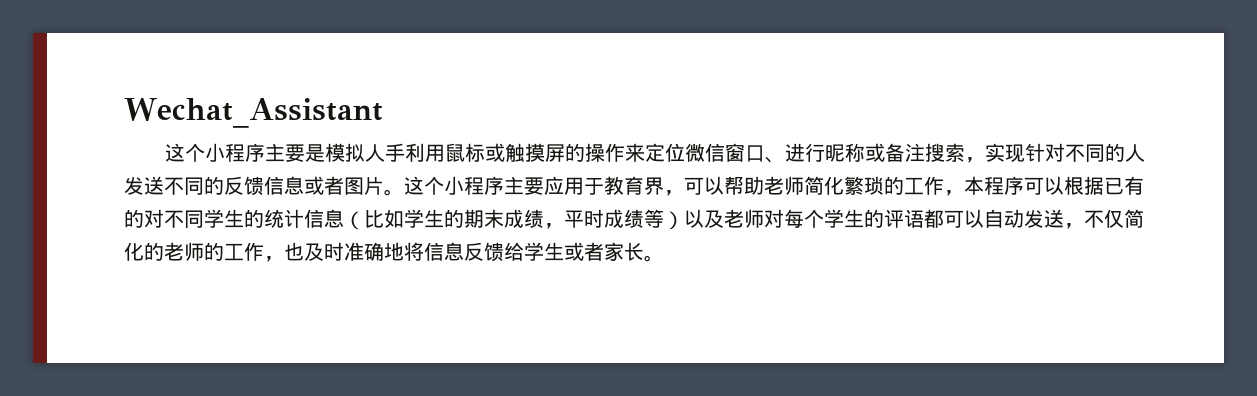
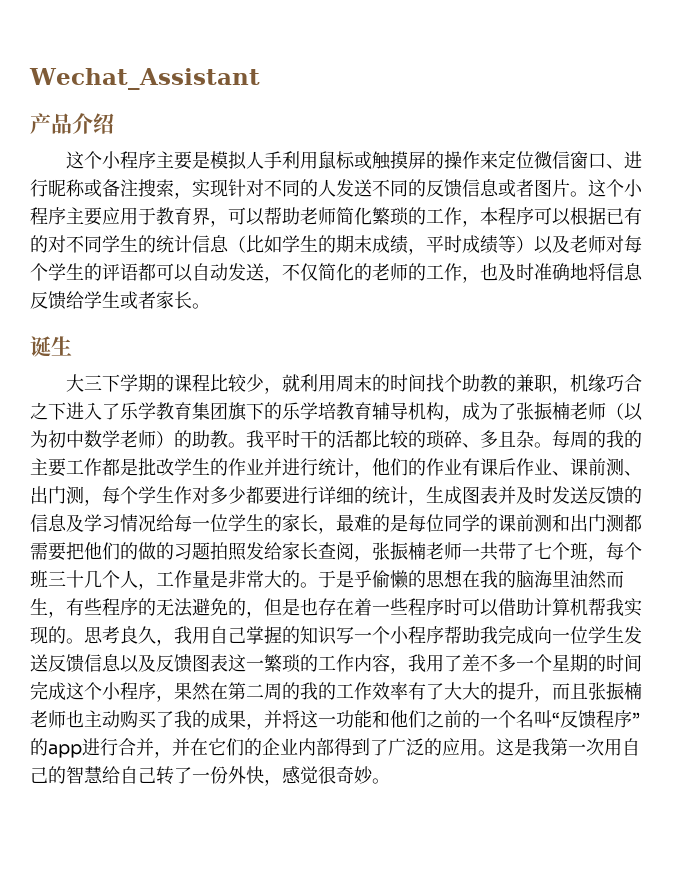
+ 产品介绍
+ 诞生
+ 大三下学期的课程比较少，就利用周末的时间找个助教的兼职，机缘巧合之下进入了乐学教育集团旗下的乐学培教育辅导机构，成为了张振楠老师（以为初中数学老师）的助教。我平时干的活都比较的琐碎、多且杂。每周的我的主要工作都是批改学生的作业并进行统计，他们的作业有课后作业、课前测、出门测，每个学生作对多少都要进行详细的统计，生成图表并及时发送反馈的信息及学习情况给每一位学生的家长，最难的是每位同学的课前测和出门测都需要把他们的做的习题拍照发给家长查阅，张振楠老师一共带了七个班，每个班三十几个人，工作量是非常大的。于是乎偷懒的思想在我的脑海里油然而生，有些程序的无法避免的，但是也存在着一些程序时可以借助计算机帮我实现的。思考良久，我用自己掌握的知识写一个小程序帮助我完成向一位学生发送反馈信息以及反馈图表这一繁琐的工作内容，我用了差不多一个星期的时间完成这个小程序，果然在第二周的我的工作效率有了大大的提升，而且张振楠老师也主动购买了我的成果，并将这一功能和他们之前的一个名叫“反馈程序”的app进行合并，并在它们的企业内部得到了广泛的应用。这是我第一次用自己的智慧给自己转了一份外快，感觉很奇妙。

